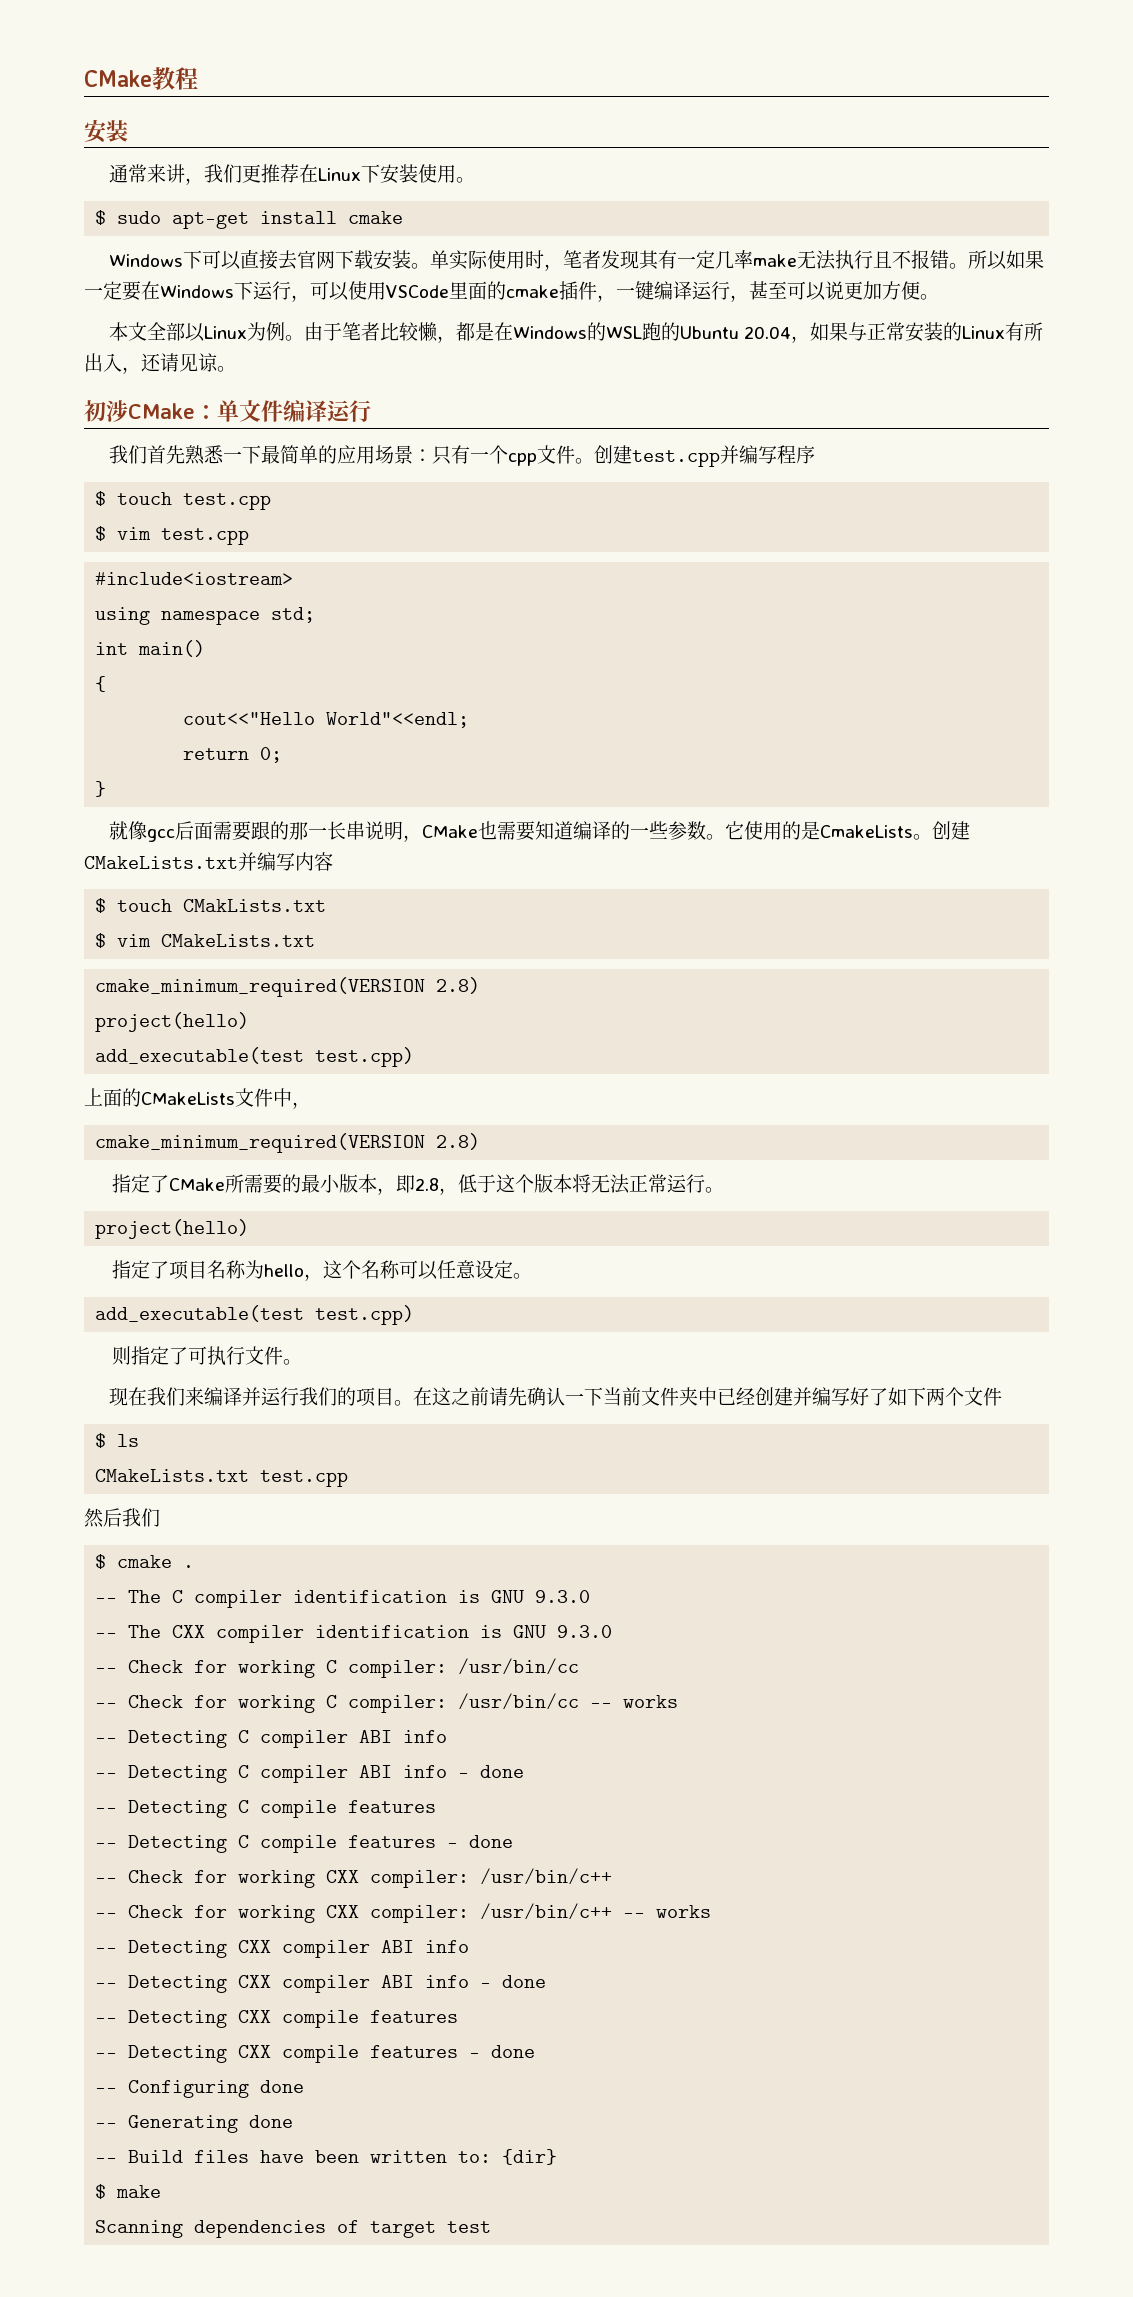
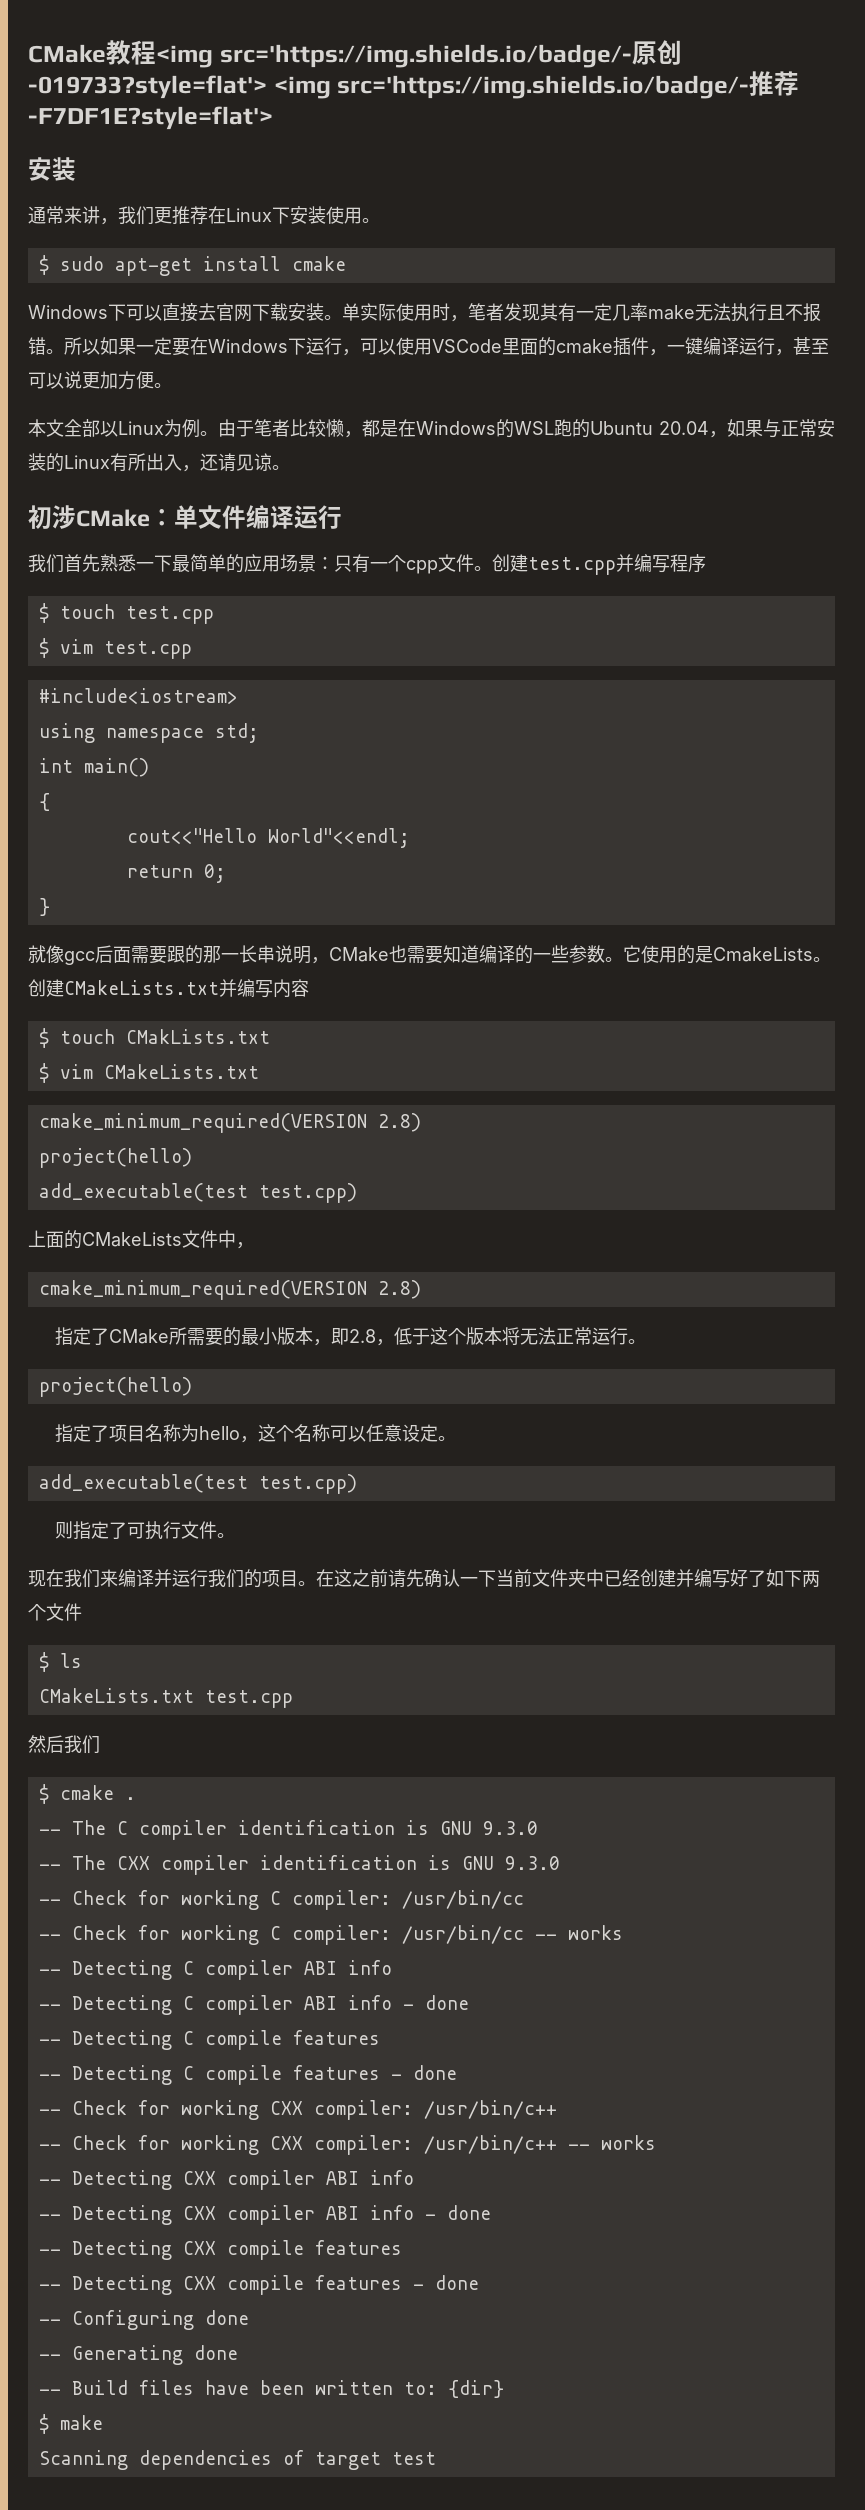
- CMake教程
+ CMake教程<img src='https://img.shields.io/badge/-原创-019733?style=flat'> <img src='https://img.shields.io/badge/-推荐-F7DF1E?style=flat'>

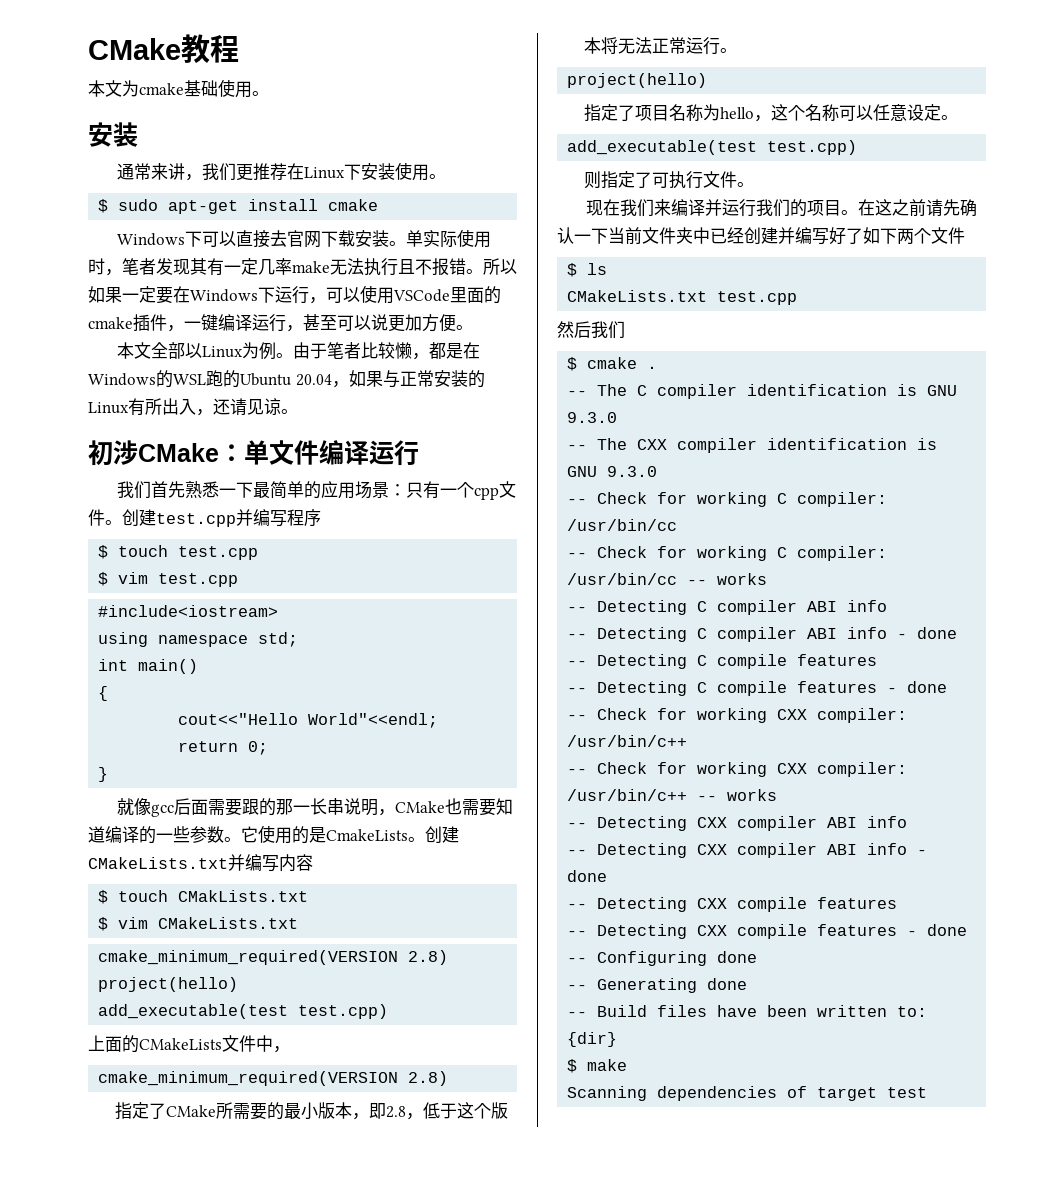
- CMake教程<img src='https://img.shields.io/badge/-原创-019733?style=flat'> <img src='https://img.shields.io/badge/-推荐-F7DF1E?style=flat'>
+ CMake教程
+ 本文为cmake基础使用。

